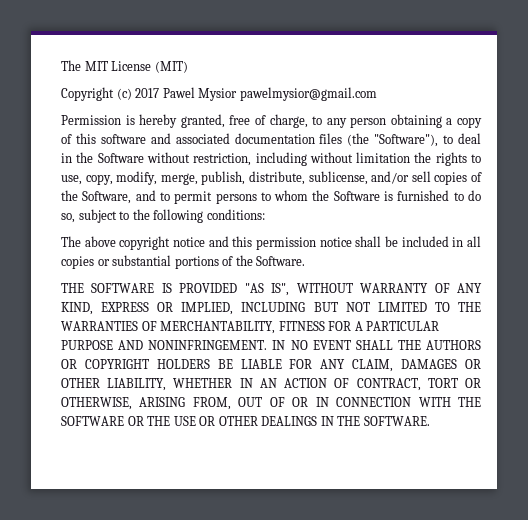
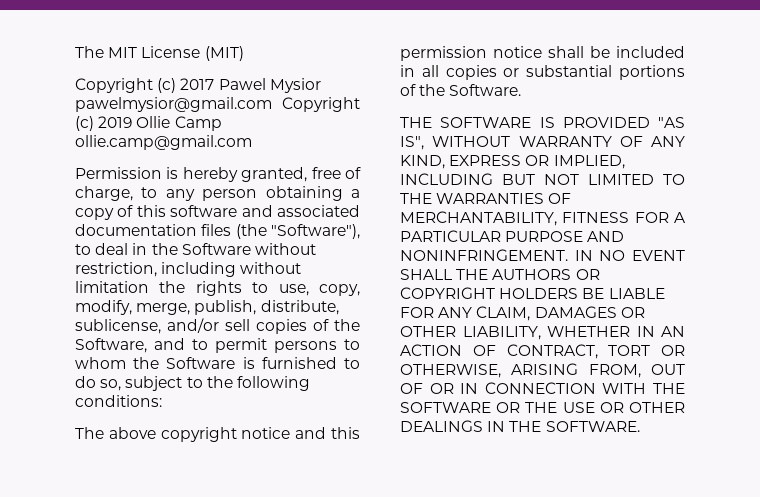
- Copyright (c) 2017 Pawel Mysior pawelmysior@gmail.com
+ Copyright (c) 2017 Pawel Mysior pawelmysior@gmail.com Copyright (c) 2019 Ollie Camp ollie.camp@gmail.com

